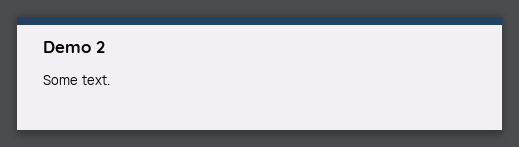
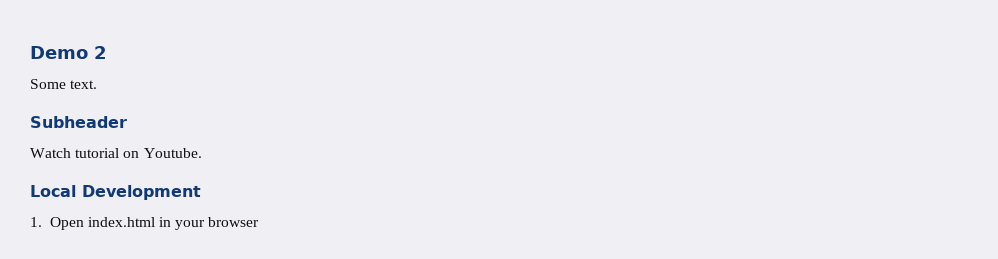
+ Subheader
+ Watch tutorial on Youtube.
+ Local Development
+ 1. Open index.html in your browser

